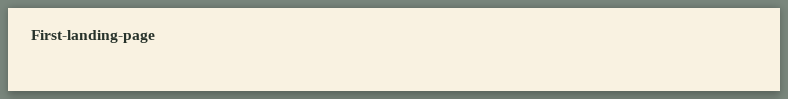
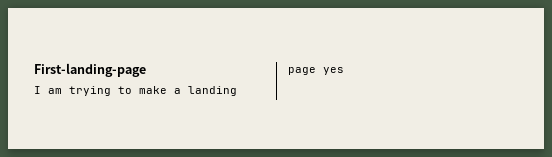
+ I am trying to make a landing page yes

